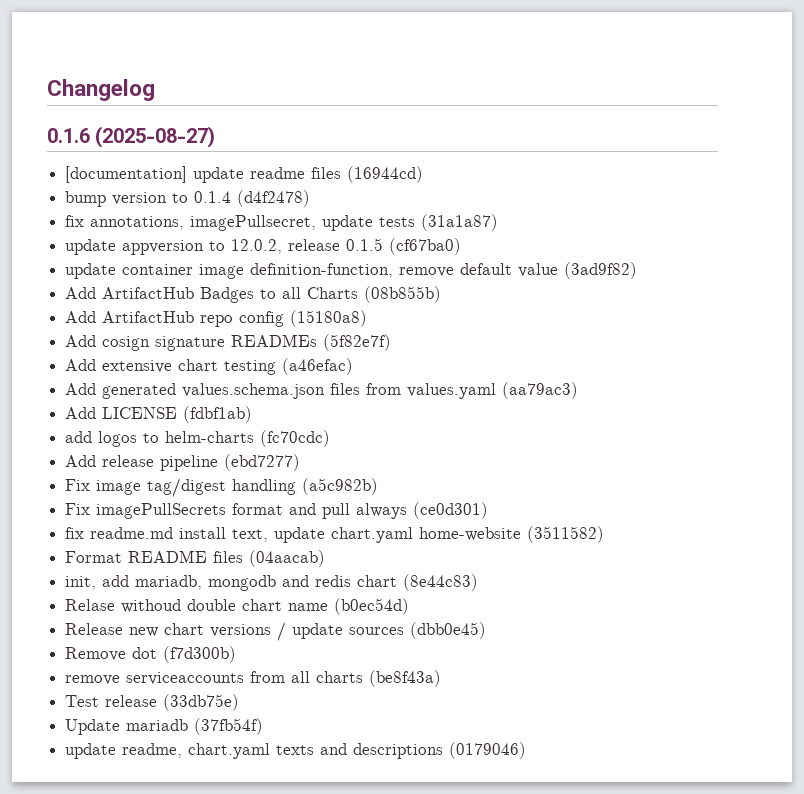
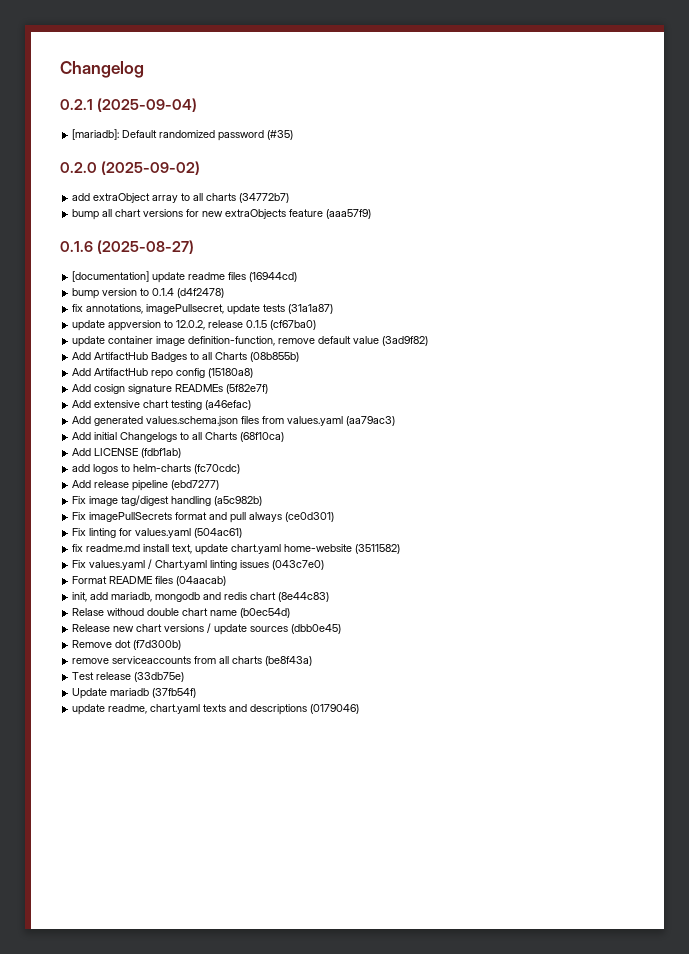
+ 0.2.1 (2025-09-04)
+ [mariadb]: Default randomized password (#35)
+ 0.2.0 (2025-09-02)
+ add extraObject array to all charts (34772b7)
+ bump all chart versions for new extraObjects feature (aaa57f9)
+ Add initial Changelogs to all Charts (68f10ca)
+ Fix linting for values.yaml (504ac61)
+ Fix values.yaml / Chart.yaml linting issues (043c7e0)

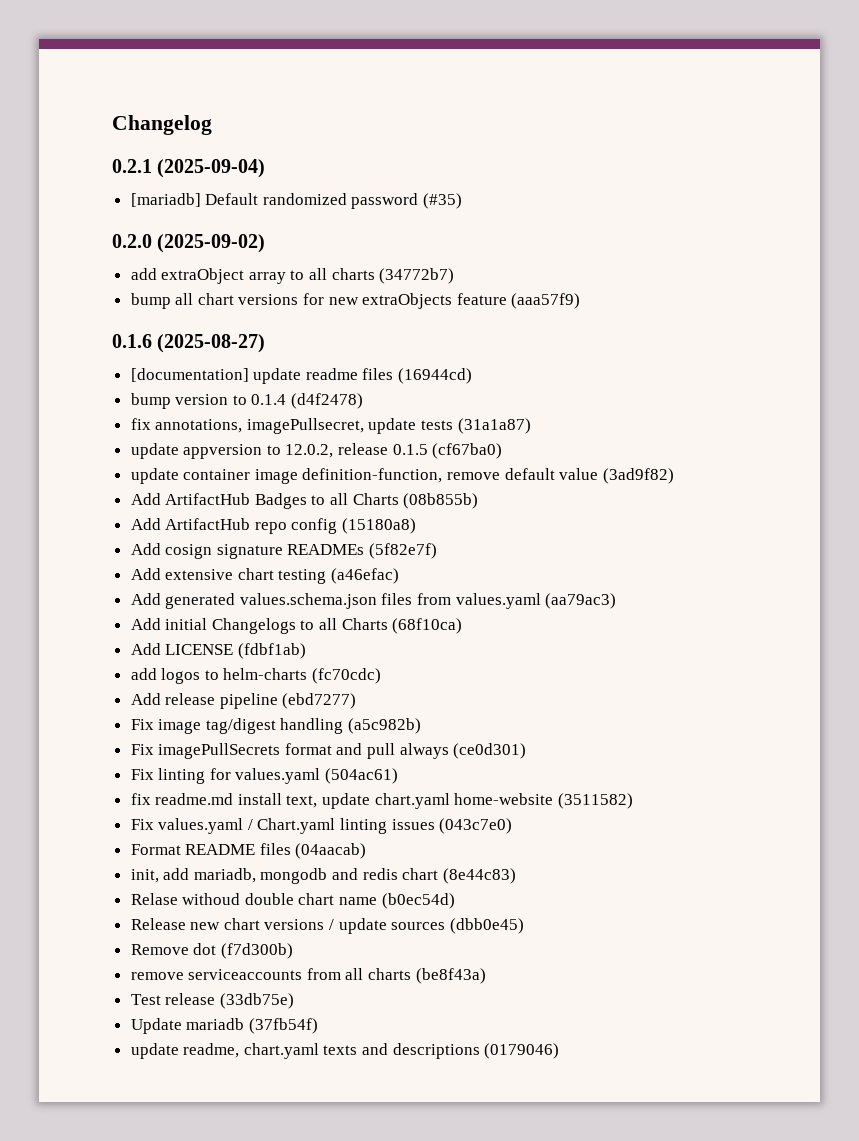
- [mariadb]: Default randomized password (#35)
+ [mariadb] Default randomized password (#35)

